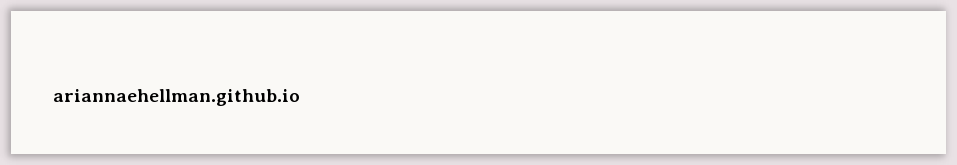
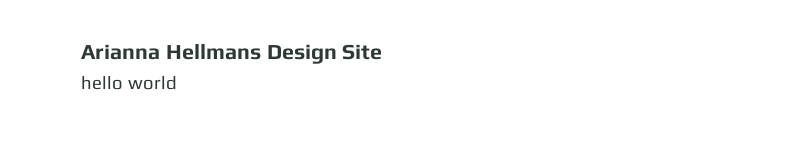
- ariannaehellman.github.io
+ Arianna Hellmans Design Site
+ hello world

